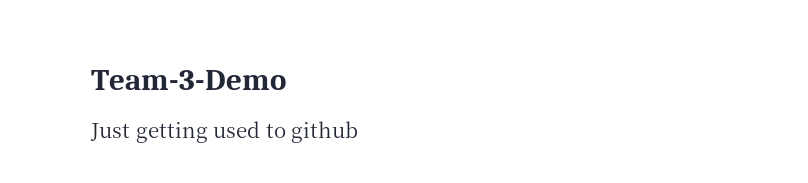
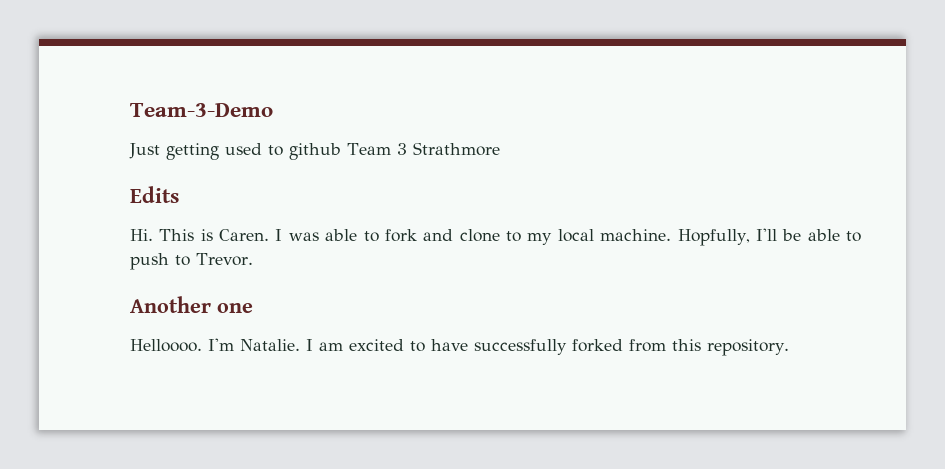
- Just getting used to github
+ Just getting used to github Team 3 Strathmore
+ Edits
+ Hi. This is Caren. I was able to fork and clone to my local machine. Hopfully, I'll be able to push to Trevor.
+ Another one
+ Helloooo. I'm Natalie. I am excited to have successfully forked from this repository.

